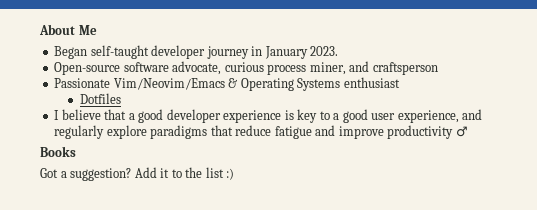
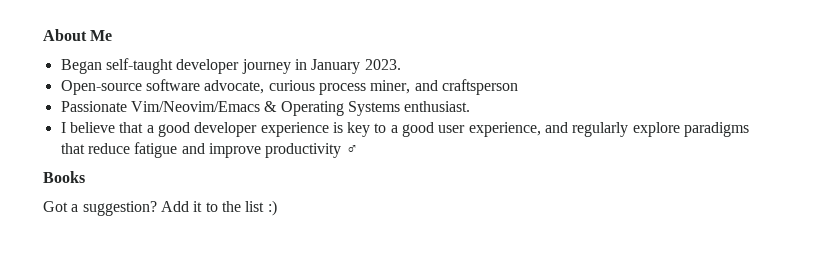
- Passionate Vim/Neovim/Emacs & Operating Systems enthusiast
- Dotfiles
+ Passionate Vim/Neovim/Emacs & Operating Systems enthusiast.

